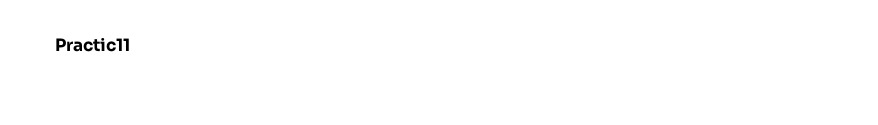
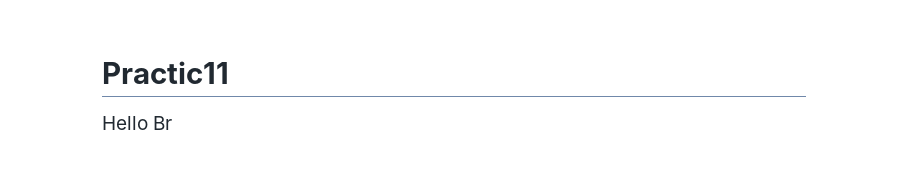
+ Hello Br

